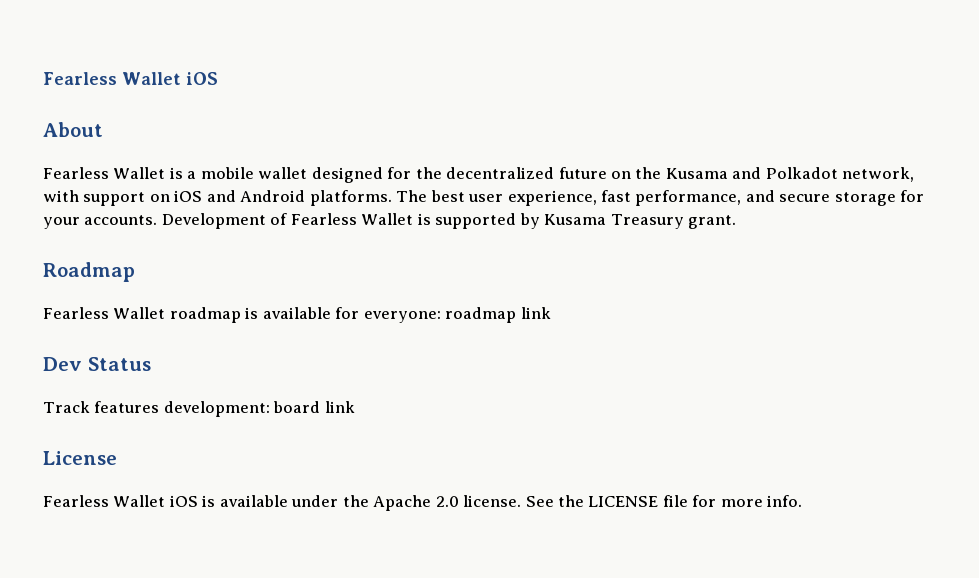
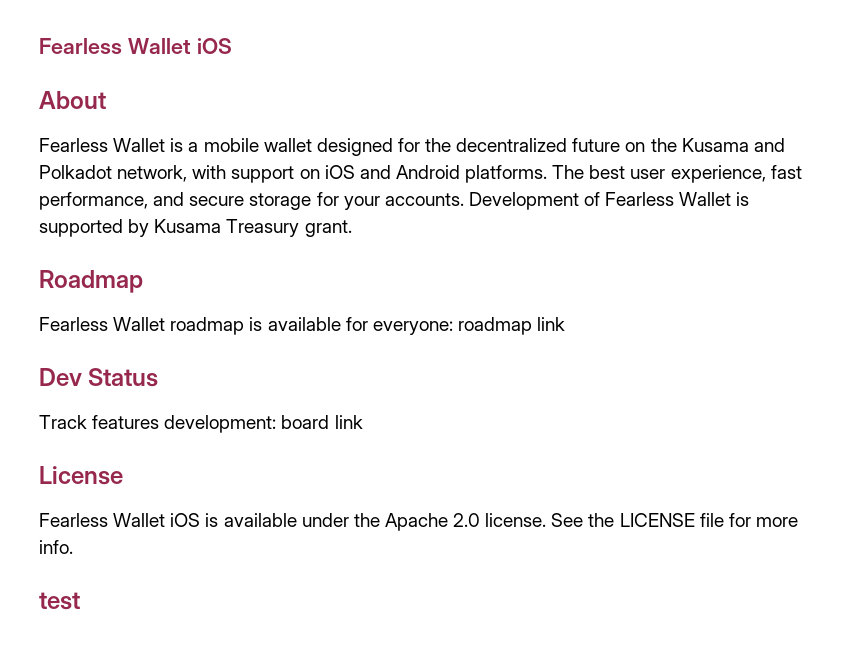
+ test

